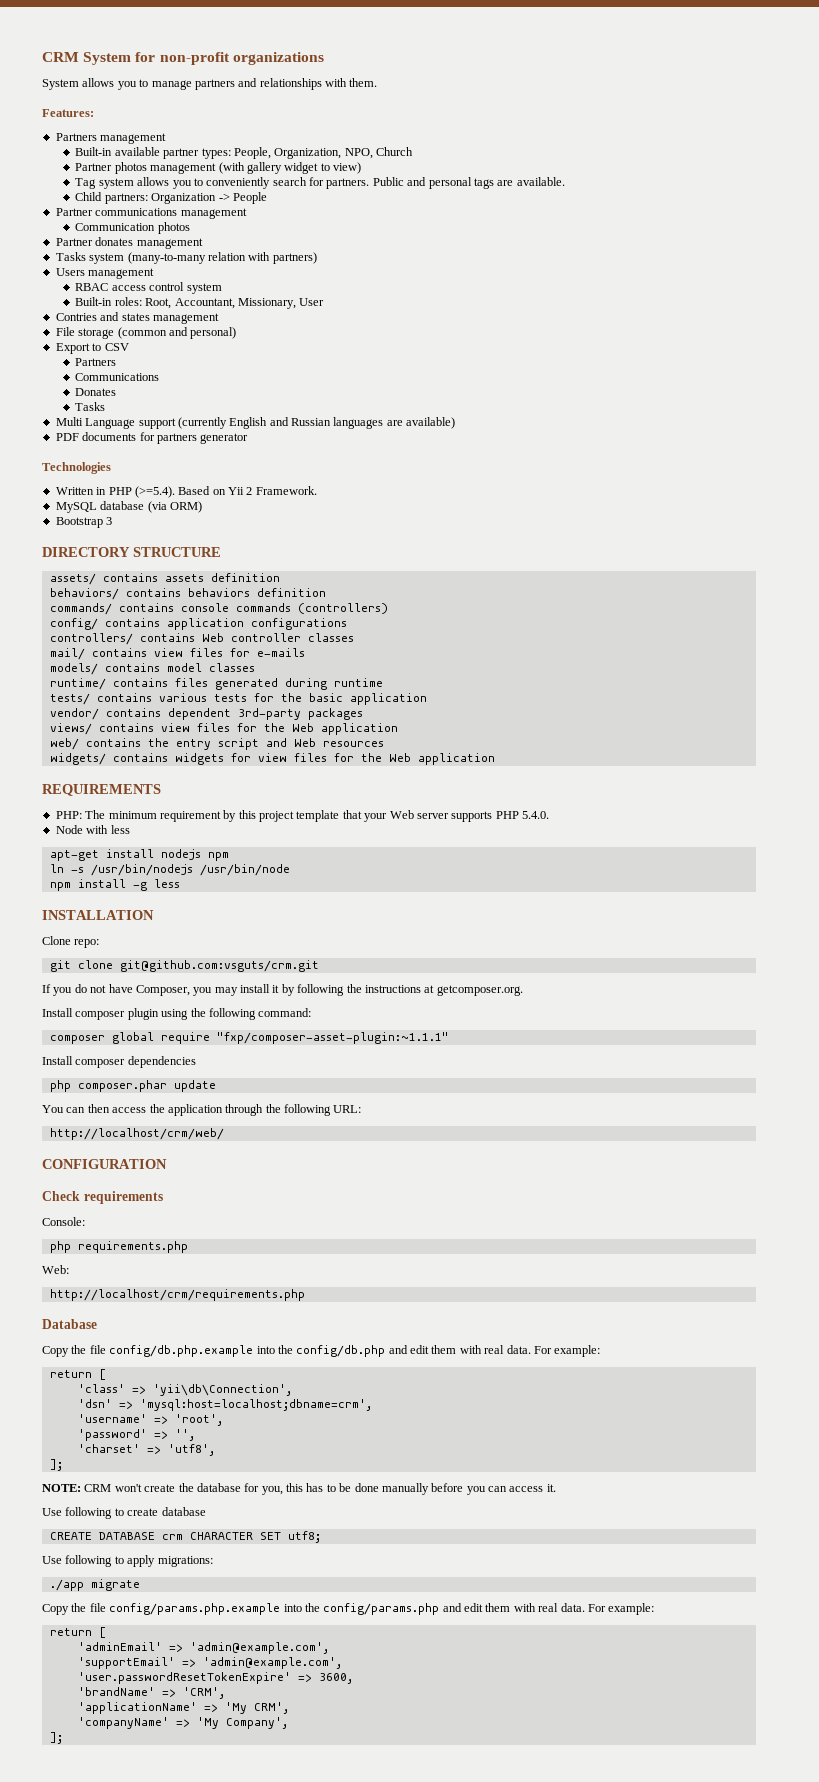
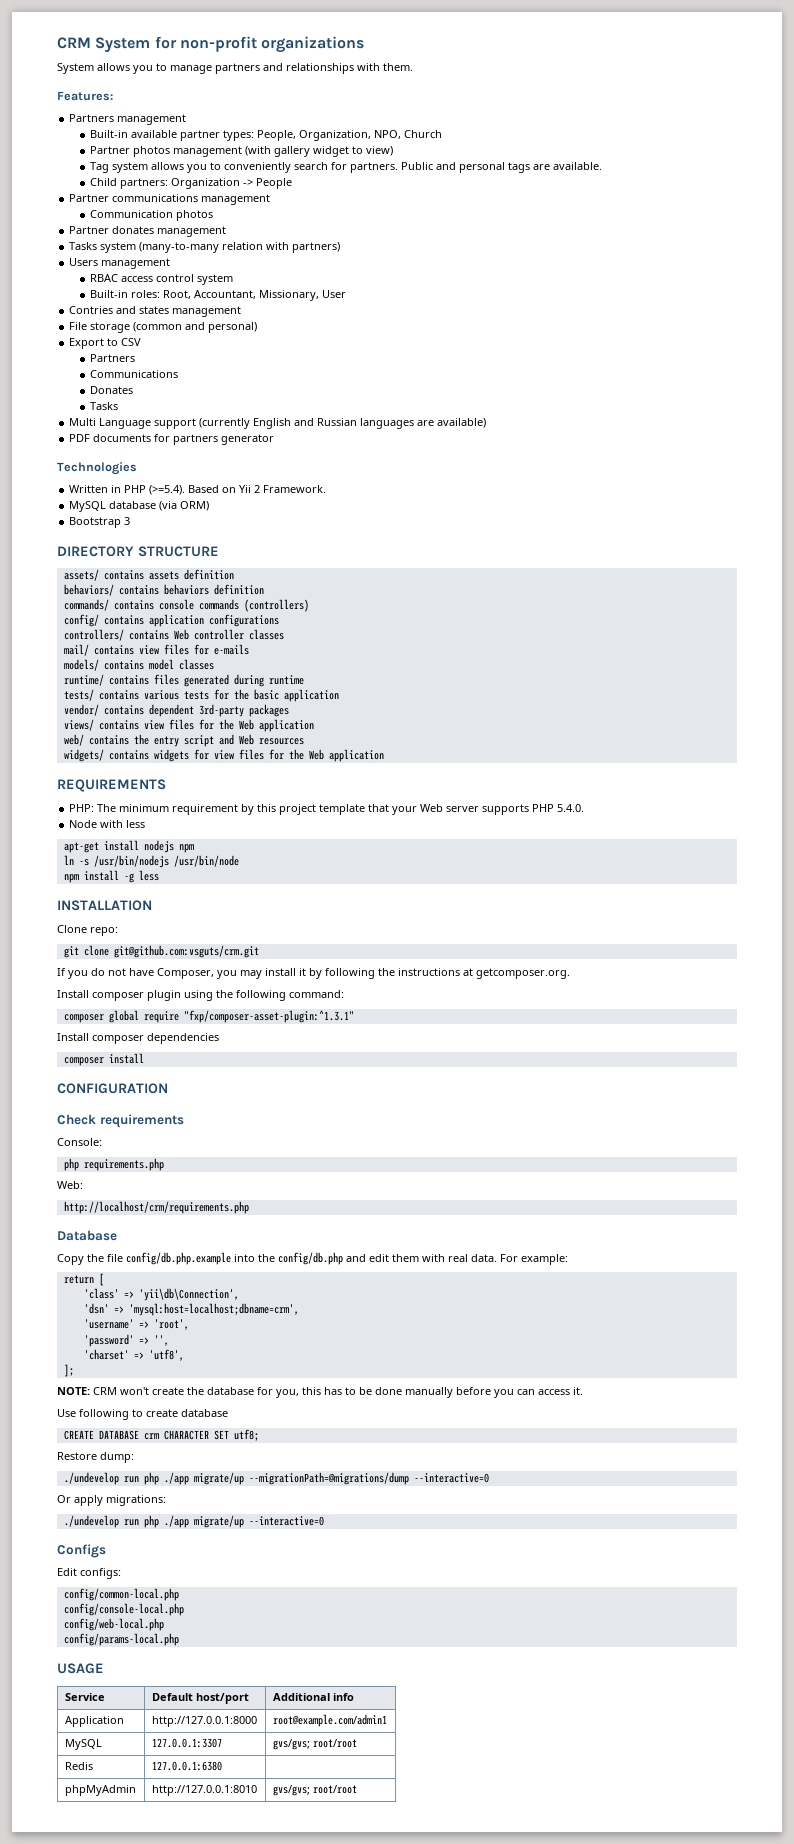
- composer global require "fxp/composer-asset-plugin:~1.1.1"
+ composer global require "fxp/composer-asset-plugin:^1.3.1"
- php composer.phar update
- You can then access the application through the following URL:
- http://localhost/crm/web/
+ composer install
- Use following to apply migrations:
- ./app migrate
- Copy the file config/params.php.example into the config/params.php and edit them with real data. For example:
- return [
- 'adminEmail' => 'admin@example.com',
- 'supportEmail' => 'admin@example.com',
- 'user.passwordResetTokenExpire' => 3600,
- 'brandName' => 'CRM',
- 'applicationName' => 'My CRM',
- 'companyName' => 'My Company',
- ];
+ Restore dump:
+ ./undevelop run php ./app migrate/up --migrationPath=@migrations/dump --interactive=0
+ Or apply migrations:
+ ./undevelop run php ./app migrate/up --interactive=0
+ Configs
+ Edit configs:
+ config/common-local.php
+ config/console-local.php
+ config/web-local.php
+ config/params-local.php
+ USAGE
+ Service | Default host/port | Additional info
+ Application | http://127.0.0.1:8000 | root@example.com/admin1
+ MySQL | 127.0.0.1:3307 | gvs/gvs; root/root
+ Redis | 127.0.0.1:6380 |
+ phpMyAdmin | http://127.0.0.1:8010 | gvs/gvs; root/root

